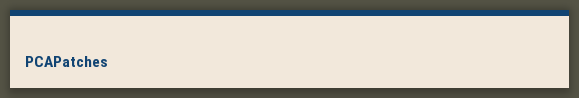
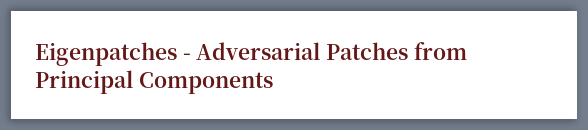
- PCAPatches
+ Eigenpatches - Adversarial Patches from Principal Components

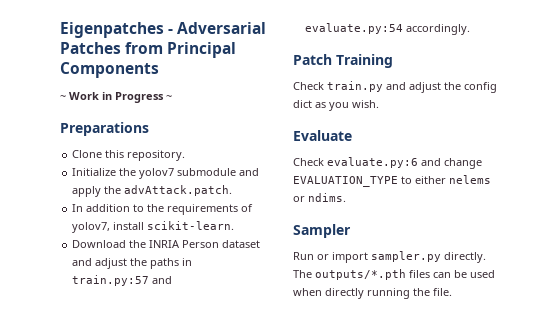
+ ~ Work in Progress ~
+ Preparations
+ Clone this repository.
+ Initialize the yolov7 submodule and apply the advAttack.patch.
+ In addition to the requirements of yolov7, install scikit-learn.
+ Download the INRIA Person dataset and adjust the paths in train.py:57 and evaluate.py:54 accordingly.
+ Patch Training
+ Check train.py and adjust the config dict as you wish.
+ Evaluate
+ Check evaluate.py:6 and change EVALUATION_TYPE to either nelems or ndims.
+ Sampler
+ Run or import sampler.py directly. The outputs/*.pth files can be used when directly running the file.

